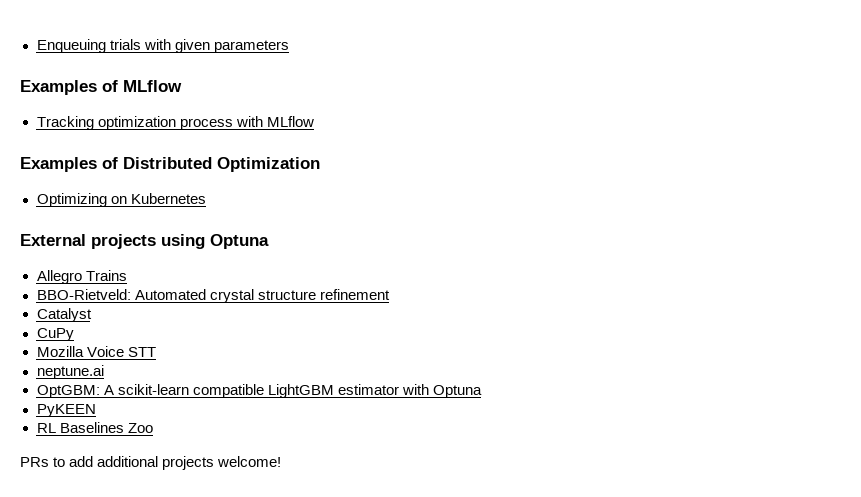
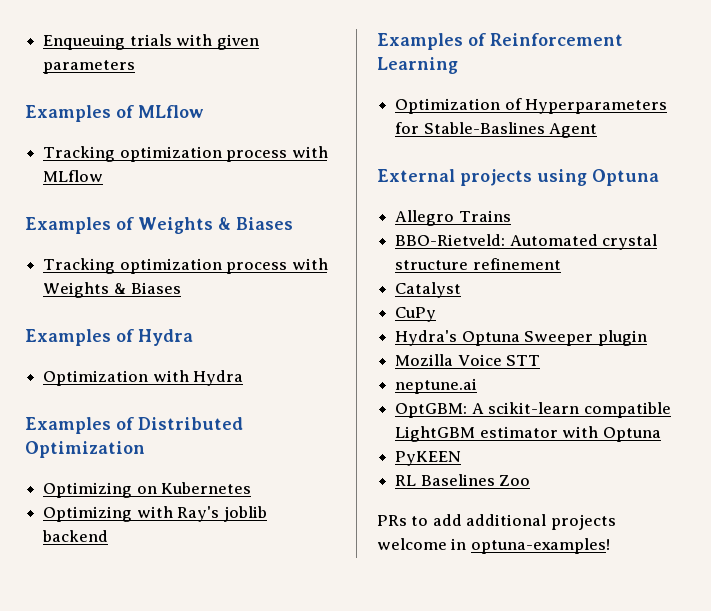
+ Examples of Weights & Biases
+ Tracking optimization process with Weights & Biases
+ Examples of Hydra
+ Optimization with Hydra
+ Optimizing with Ray's joblib backend
+ Examples of Reinforcement Learning
+ Optimization of Hyperparameters for Stable-Baslines Agent
+ Hydra's Optuna Sweeper plugin
- PRs to add additional projects welcome!
+ PRs to add additional projects welcome in optuna-examples!

